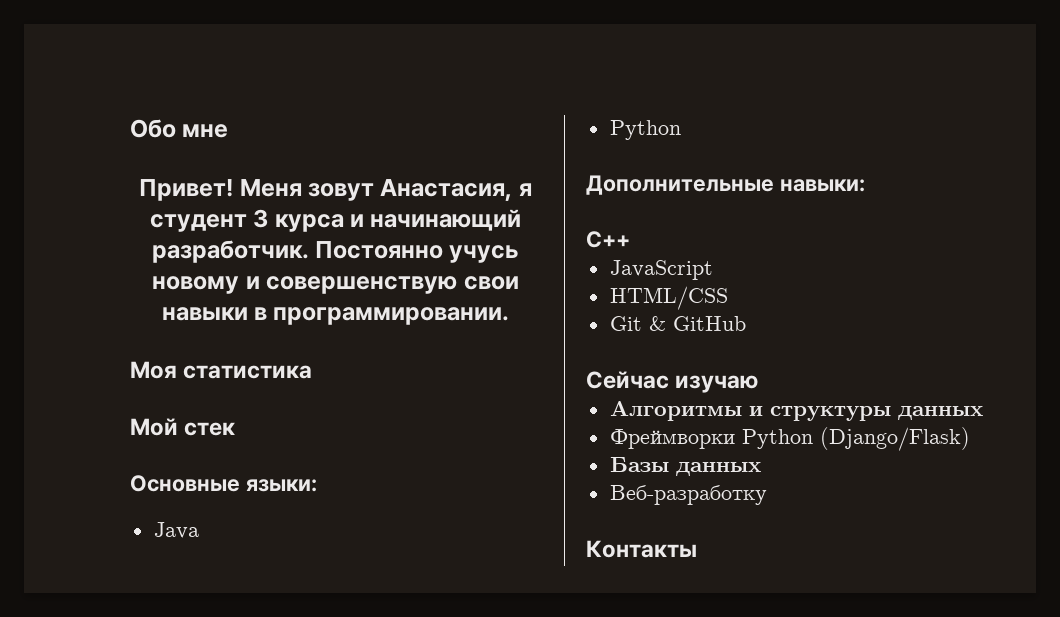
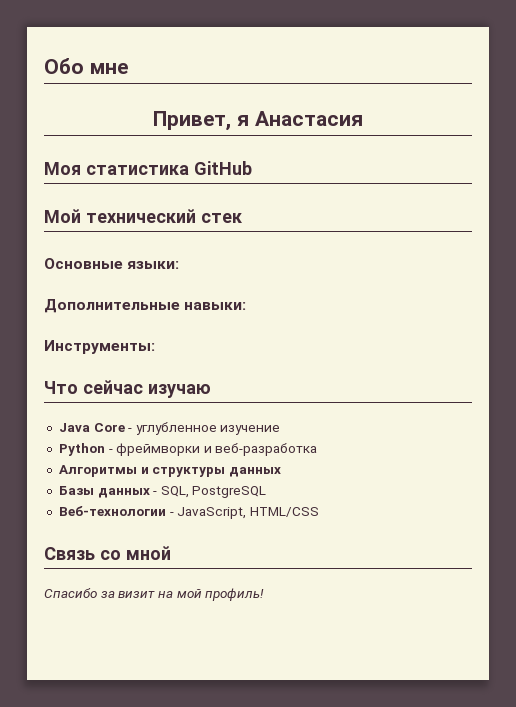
- Привет! Меня зовут Анастасия, я студент 3 курса и начинающий разработчик. Постоянно учусь новому и совершенствую свои навыки в программировании.
+ Привет, я Анастасия
- Моя статистика
+ Моя статистика GitHub
- Мой стек
+ Мой технический стек
- Java
- Python
- C++
- JavaScript
- HTML/CSS
- Git & GitHub
- Сейчас изучаю
+ Инструменты:
+ Что сейчас изучаю
+ Java Core - углубленное изучение
+ Python - фреймворки и веб-разработка
- Фреймворки Python (Django/Flask)
- Базы данных
- Веб-разработку
- Контакты
+ Базы данных - SQL, PostgreSQL
+ Веб-технологии - JavaScript, HTML/CSS
+ Связь со мной
+ Спасибо за визит на мой профиль!

